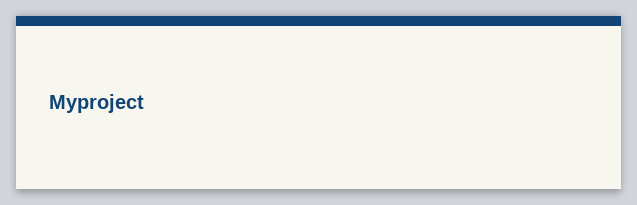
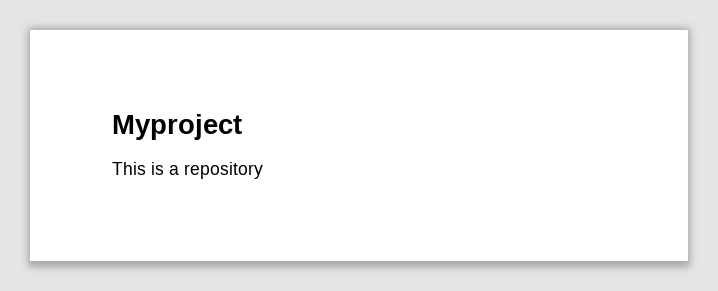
+ This is a repository

